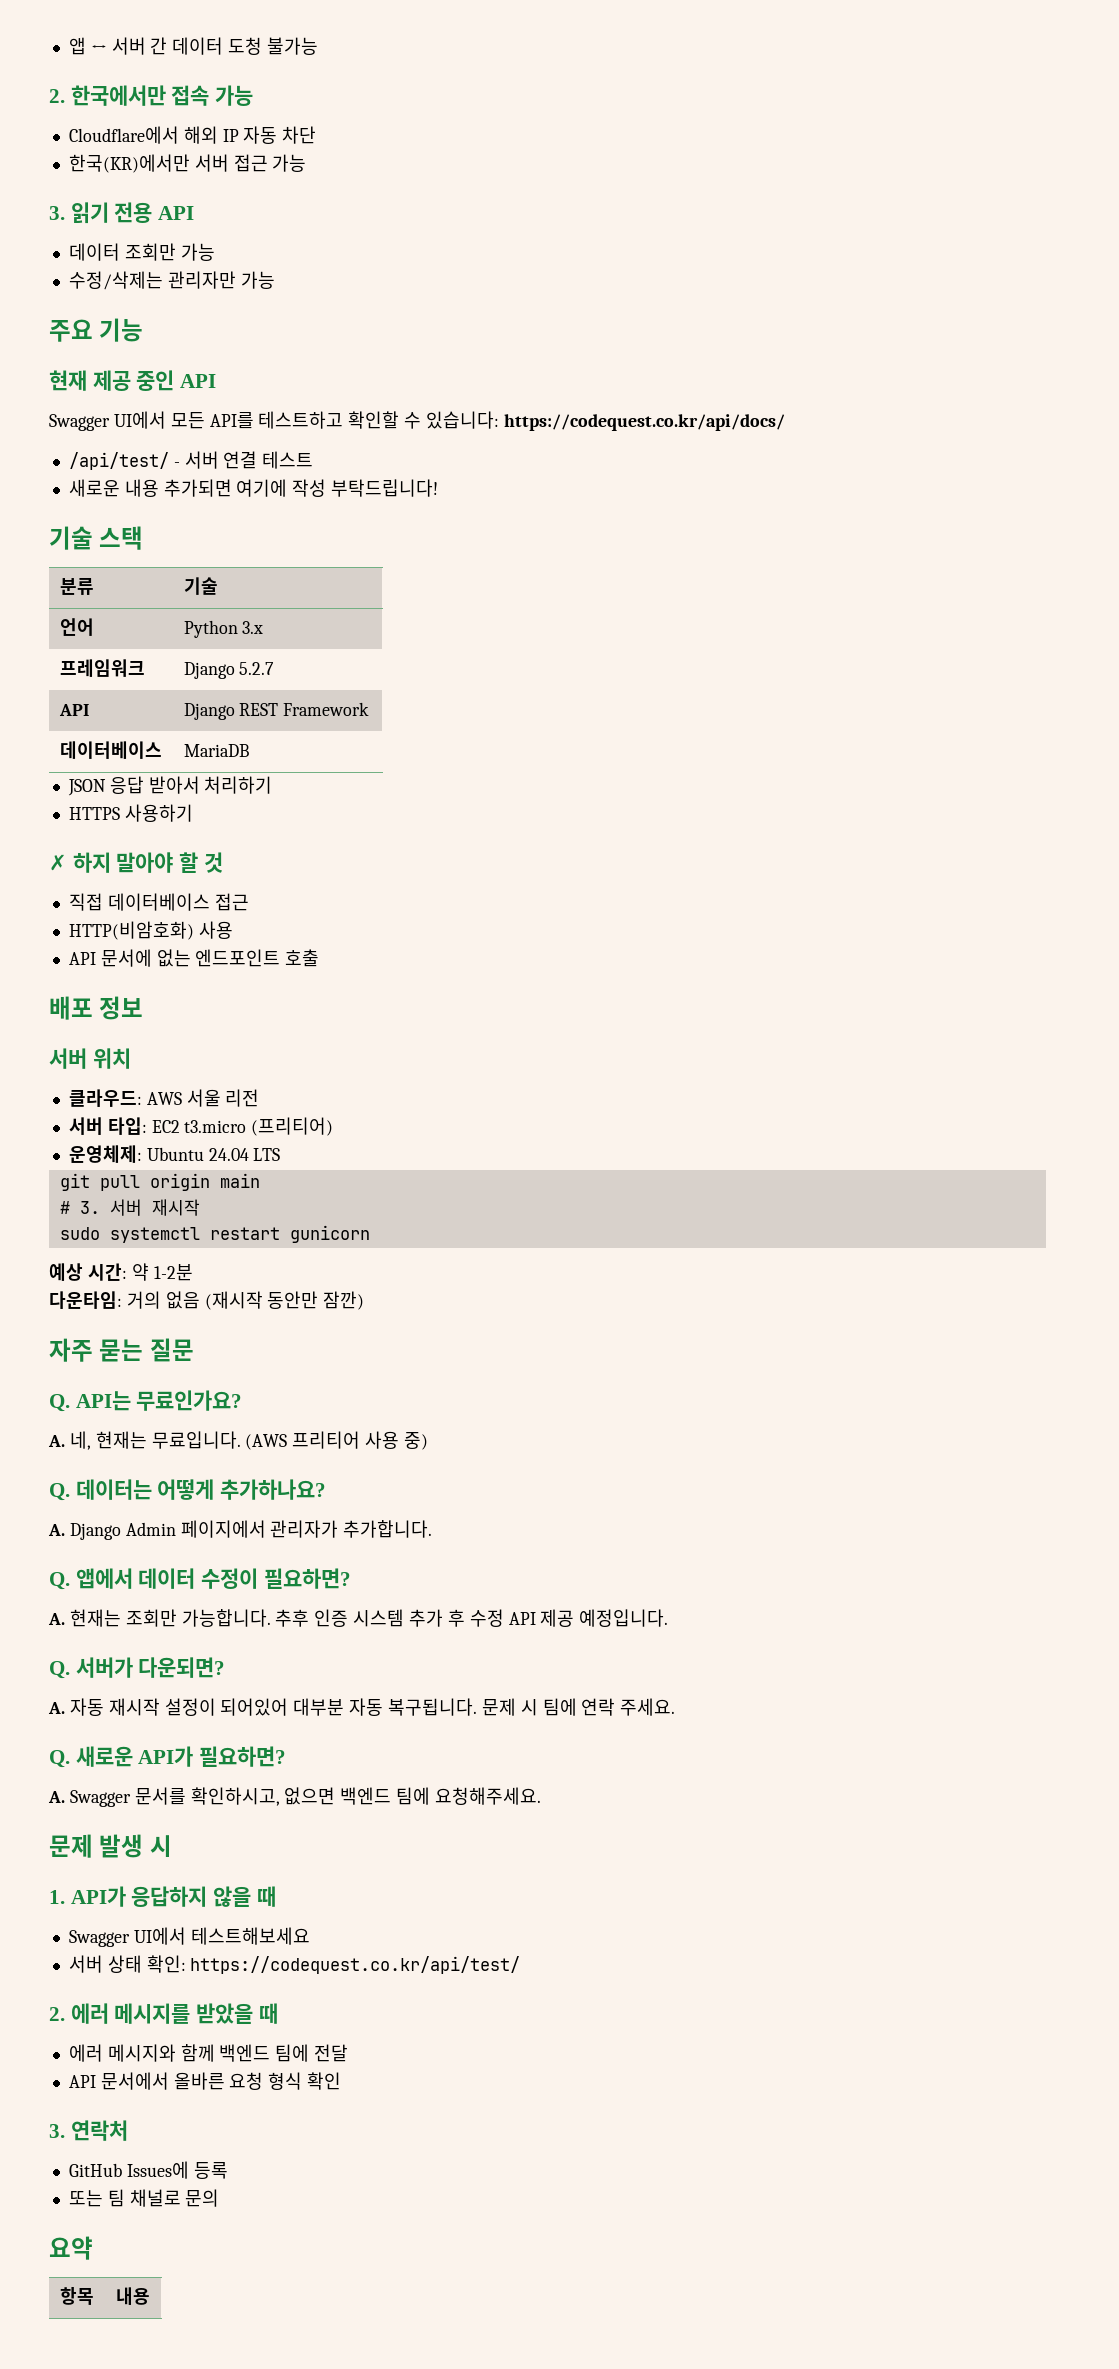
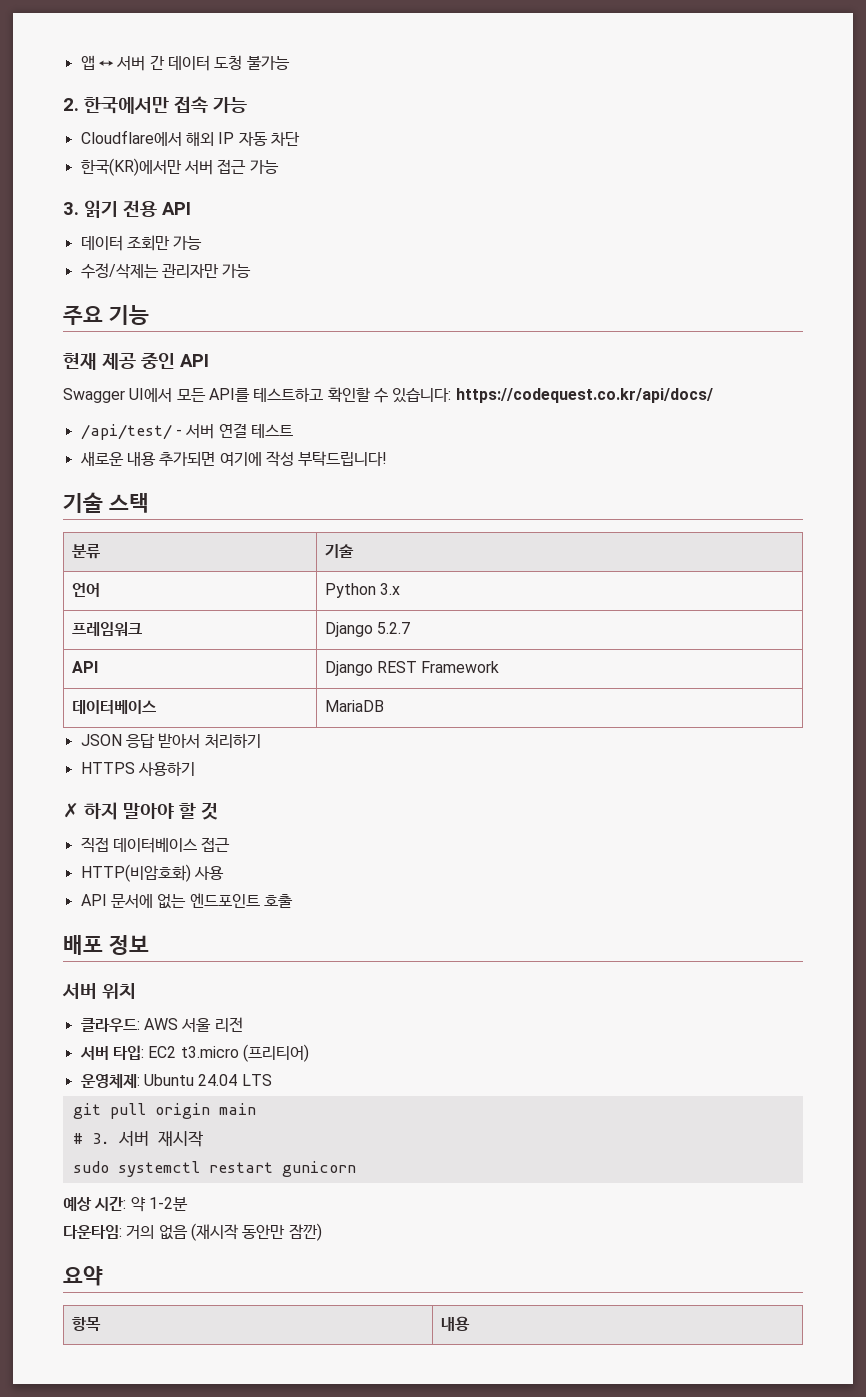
- 자주 묻는 질문
- Q. API는 무료인가요?
- A. 네, 현재는 무료입니다. (AWS 프리티어 사용 중)
- Q. 데이터는 어떻게 추가하나요?
- A. Django Admin 페이지에서 관리자가 추가합니다.
- Q. 앱에서 데이터 수정이 필요하면?
- A. 현재는 조회만 가능합니다. 추후 인증 시스템 추가 후 수정 API 제공 예정입니다.
- Q. 서버가 다운되면?
- A. 자동 재시작 설정이 되어있어 대부분 자동 복구됩니다. 문제 시 팀에 연락 주세요.
- Q. 새로운 API가 필요하면?
- A. Swagger 문서를 확인하시고, 없으면 백엔드 팀에 요청해주세요.
- 문제 발생 시
- 1. API가 응답하지 않을 때
- Swagger UI에서 테스트해보세요
- 서버 상태 확인: https://codequest.co.kr/api/test/
- 2. 에러 메시지를 받았을 때
- 에러 메시지와 함께 백엔드 팀에 전달
- API 문서에서 올바른 요청 형식 확인
- 3. 연락처
- GitHub Issues에 등록
- 또는 팀 채널로 문의

